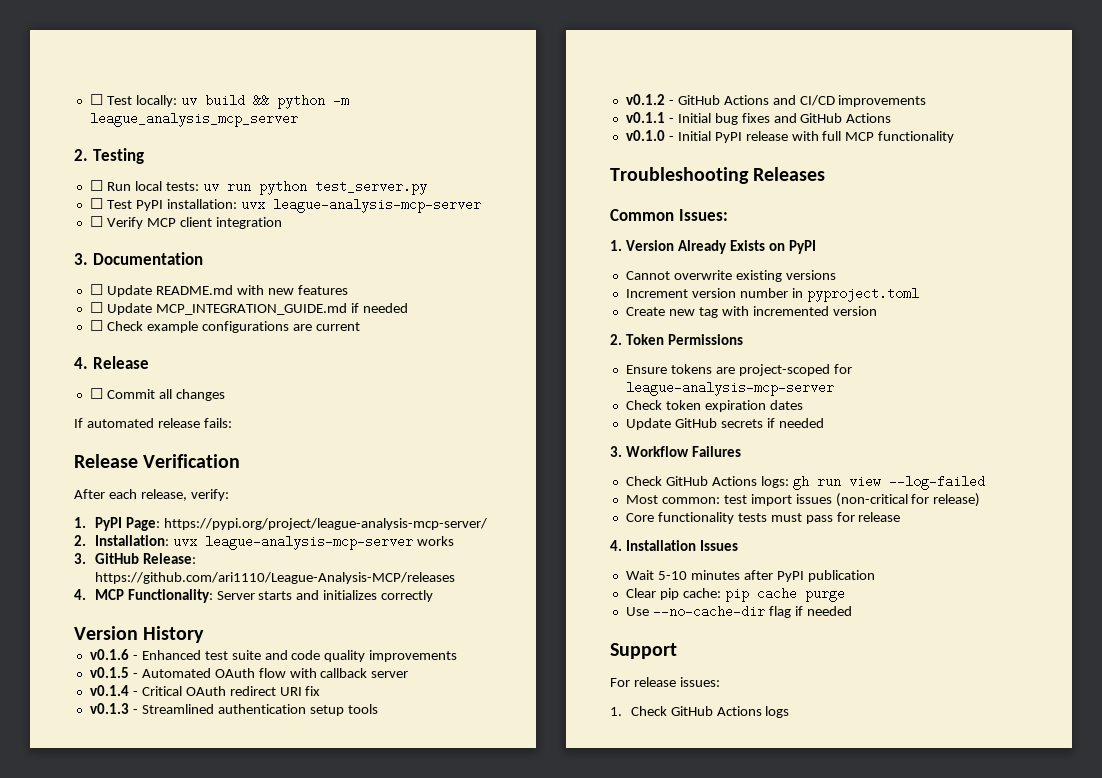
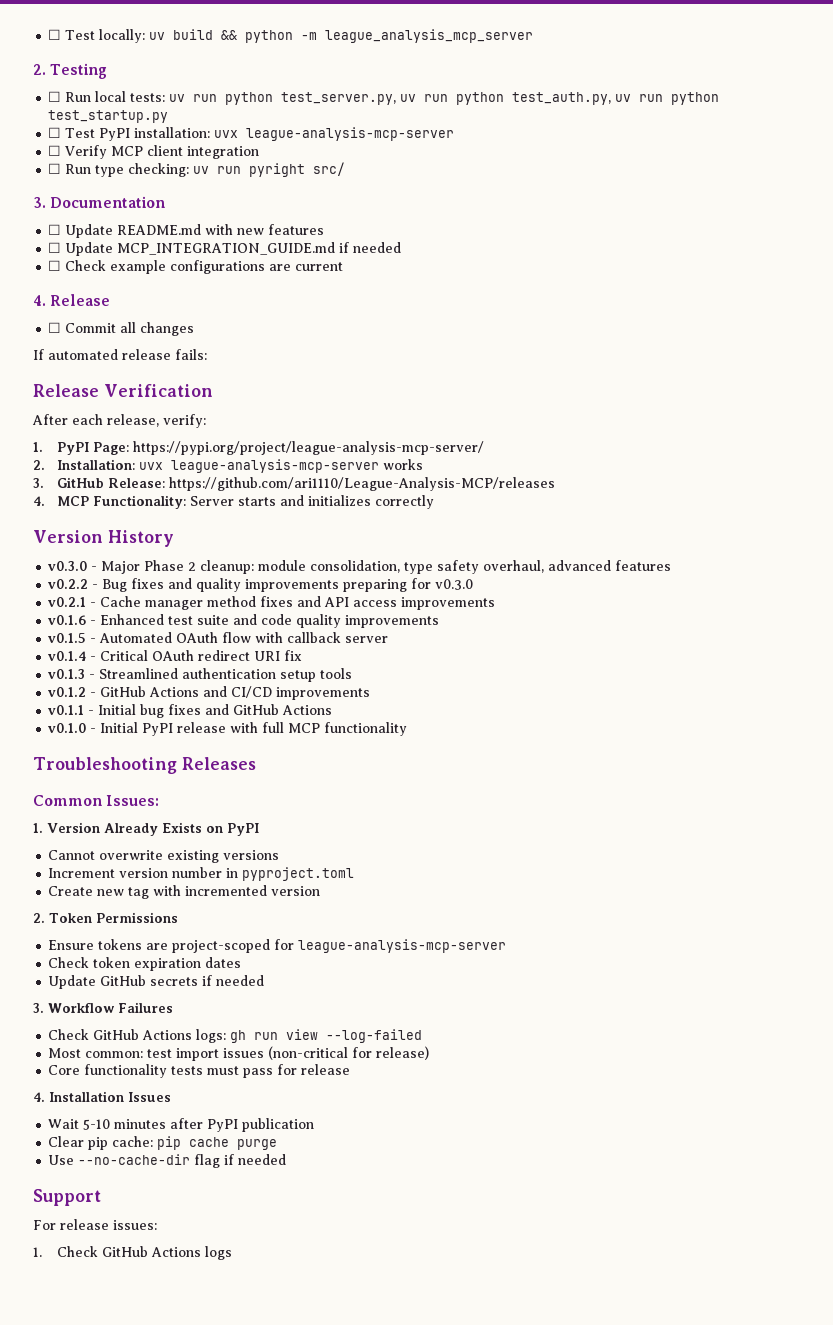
- ☐ Run local tests: uv run python test_server.py
+ ☐ Run local tests: uv run python test_server.py, uv run python test_auth.py, uv run python test_startup.py
+ ☐ Run type checking: uv run pyright src/
+ v0.3.0 - Major Phase 2 cleanup: module consolidation, type safety overhaul, advanced features
+ v0.2.2 - Bug fixes and quality improvements preparing for v0.3.0
+ v0.2.1 - Cache manager method fixes and API access improvements

